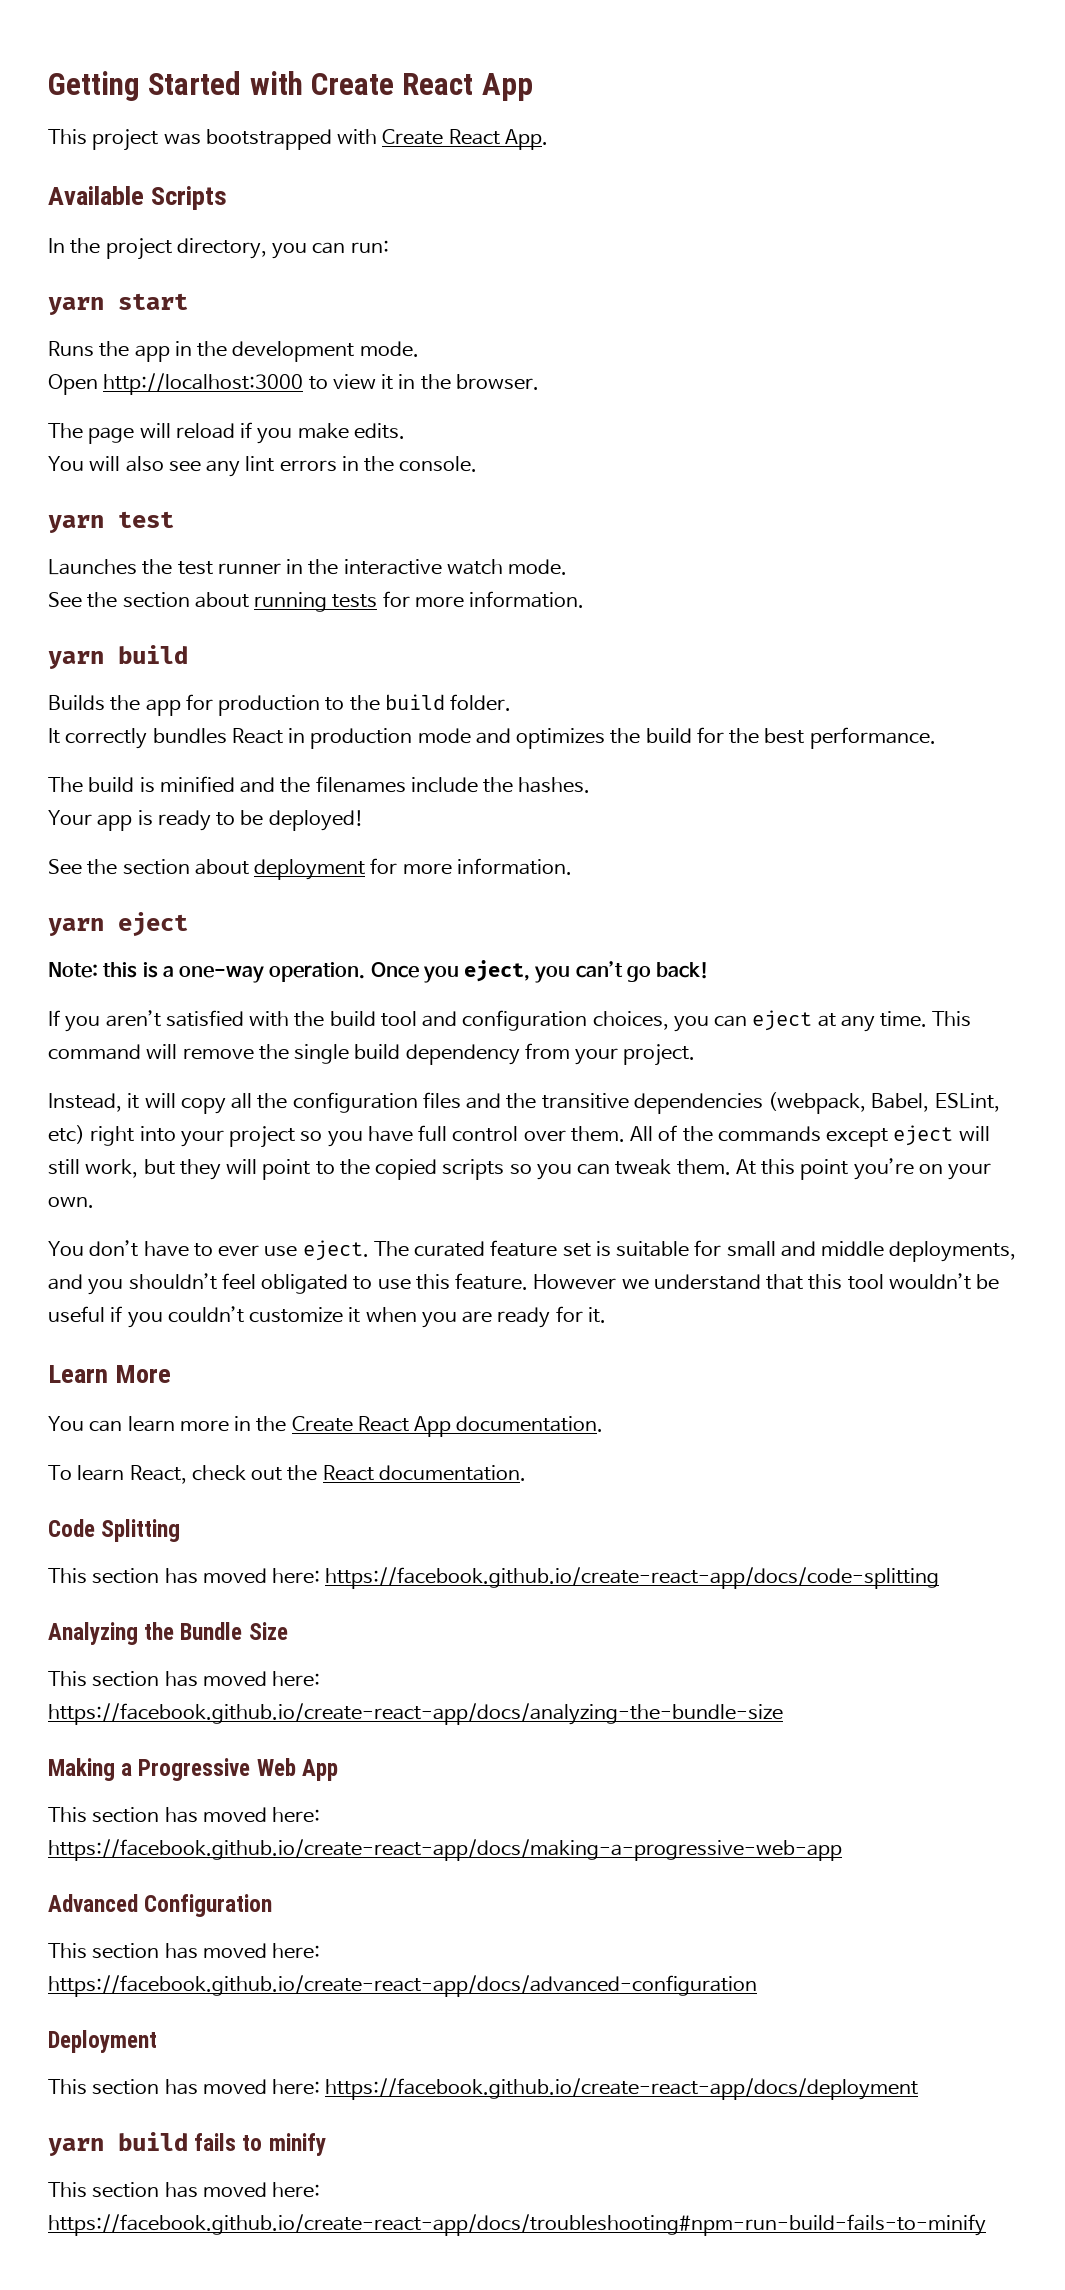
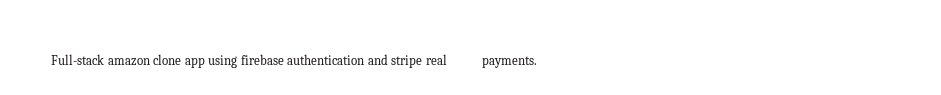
- Getting Started with Create React App
- This project was bootstrapped with Create React App.
- Available Scripts
- In the project directory, you can run:
- yarn start
- Runs the app in the development mode.
- Open http://localhost:3000 to view it in the browser.
- The page will reload if you make edits.
- You will also see any lint errors in the console.
- yarn test
- Launches the test runner in the interactive watch mode.
- See the section about running tests for more information.
- yarn build
- Builds the app for production to the build folder.
- It correctly bundles React in production mode and optimizes the build for the best performance.
- The build is minified and the filenames include the hashes.
- Your app is ready to be deployed!
- See the section about deployment for more information.
- yarn eject
- Note: this is a one-way operation. Once you eject, you can’t go back!
- If you aren’t satisfied with the build tool and configuration choices, you can eject at any time. This command will remove the single build dependency from your project.
- Instead, it will copy all the configuration files and the transitive dependencies (webpack, Babel, ESLint, etc) right into your project so you have full control over them. All of the commands except eject will still work, but they will point to the copied scripts so you can tweak them. At this point you’re on your own.
- You don’t have to ever use eject. The curated feature set is suitable for small and middle deployments, and you shouldn’t feel obligated to use this feature. However we understand that this tool wouldn’t be useful if you couldn’t customize it when you are ready for it.
- Learn More
- You can learn more in the Create React App documentation.
- To learn React, check out the React documentation.
- Code Splitting
- This section has moved here: https://facebook.github.io/create-react-app/docs/code-splitting
- Analyzing the Bundle Size
- This section has moved here: https://facebook.github.io/create-react-app/docs/analyzing-the-bundle-size
- Making a Progressive Web App
- This section has moved here: https://facebook.github.io/create-react-app/docs/making-a-progressive-web-app
- Advanced Configuration
- This section has moved here: https://facebook.github.io/create-react-app/docs/advanced-configuration
- Deployment
- This section has moved here: https://facebook.github.io/create-react-app/docs/deployment
- yarn build fails to minify
- This section has moved here: https://facebook.github.io/create-react-app/docs/troubleshooting#npm-run-build-fails-to-minify
+ Full-stack amazon clone app using firebase authentication and stripe real payments.

